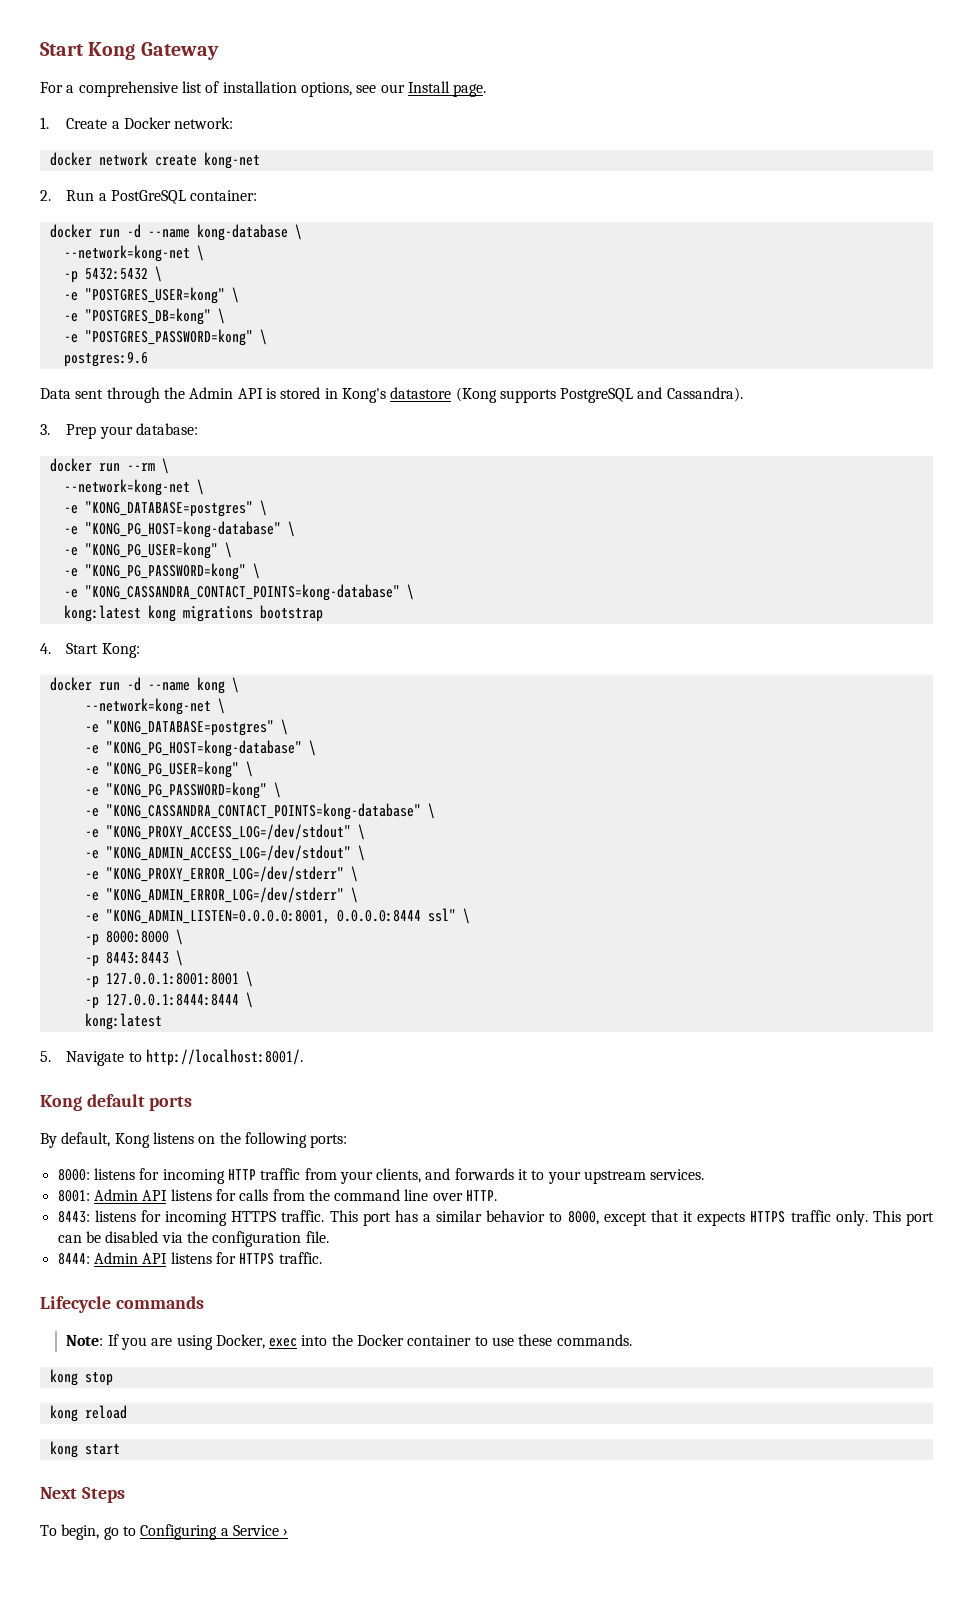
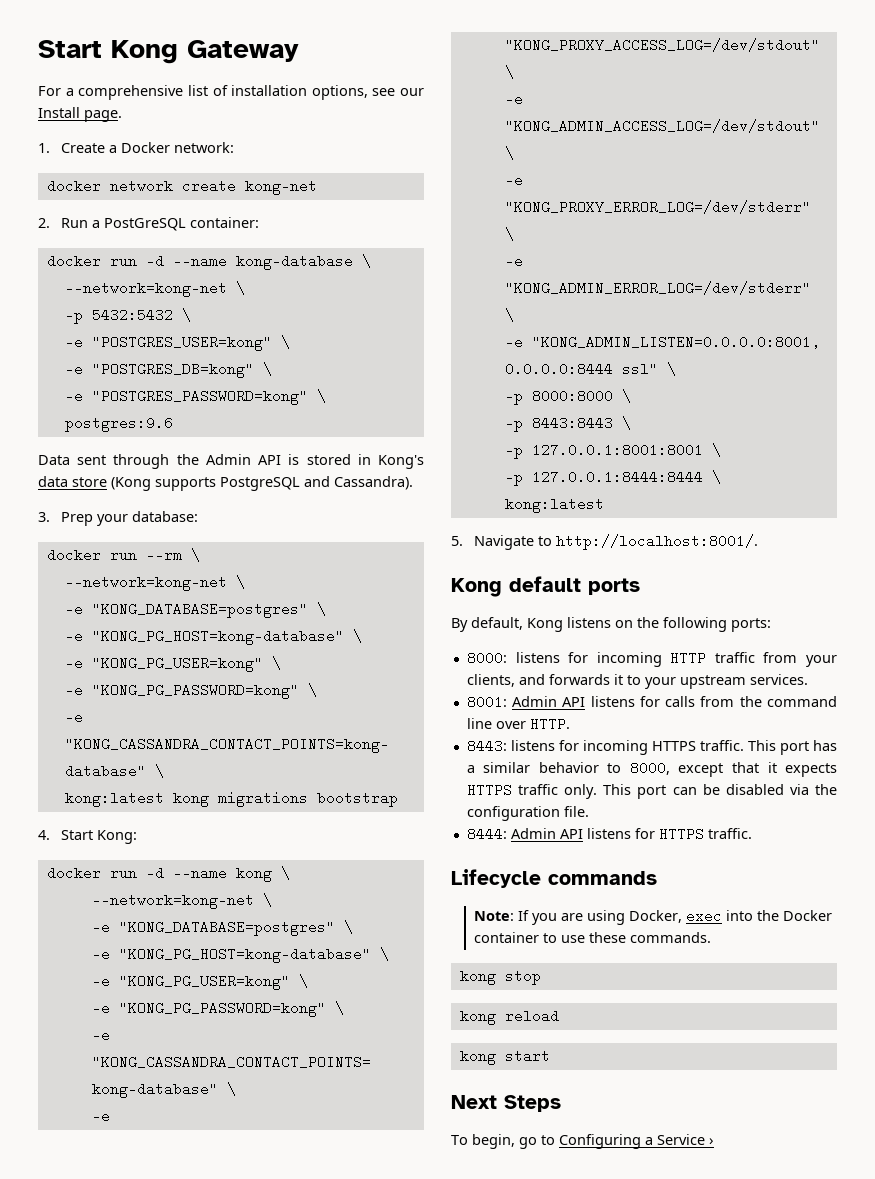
- Data sent through the Admin API is stored in Kong's datastore (Kong supports PostgreSQL and Cassandra).
+ Data sent through the Admin API is stored in Kong's data store (Kong supports PostgreSQL and Cassandra).

